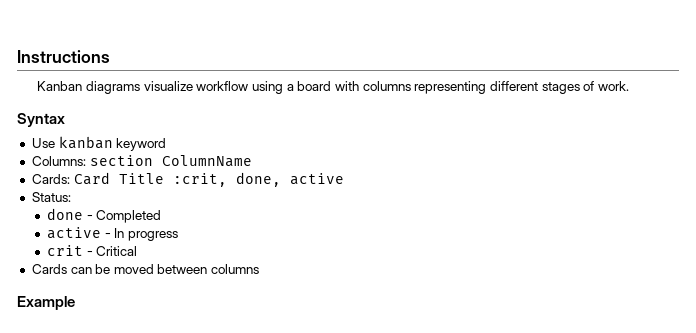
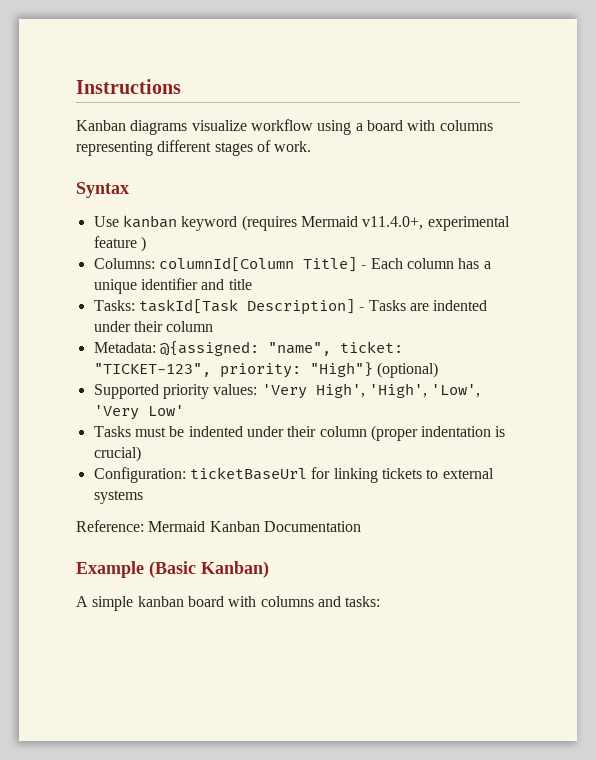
- Use kanban keyword
- Columns: section ColumnName
- Cards: Card Title :crit, done, active
- Status:
- done - Completed
- active - In progress
- crit - Critical
- Cards can be moved between columns
- Example
+ Use kanban keyword (requires Mermaid v11.4.0+, experimental feature )
+ Columns: columnId[Column Title] - Each column has a unique identifier and title
+ Tasks: taskId[Task Description] - Tasks are indented under their column
+ Metadata: @{assigned: "name", ticket: "TICKET-123", priority: "High"} (optional)
+ Supported priority values: 'Very High', 'High', 'Low', 'Very Low'
+ Tasks must be indented under their column (proper indentation is crucial)
+ Configuration: ticketBaseUrl for linking tickets to external systems
+ Reference: Mermaid Kanban Documentation
+ Example (Basic Kanban)
+ A simple kanban board with columns and tasks:

